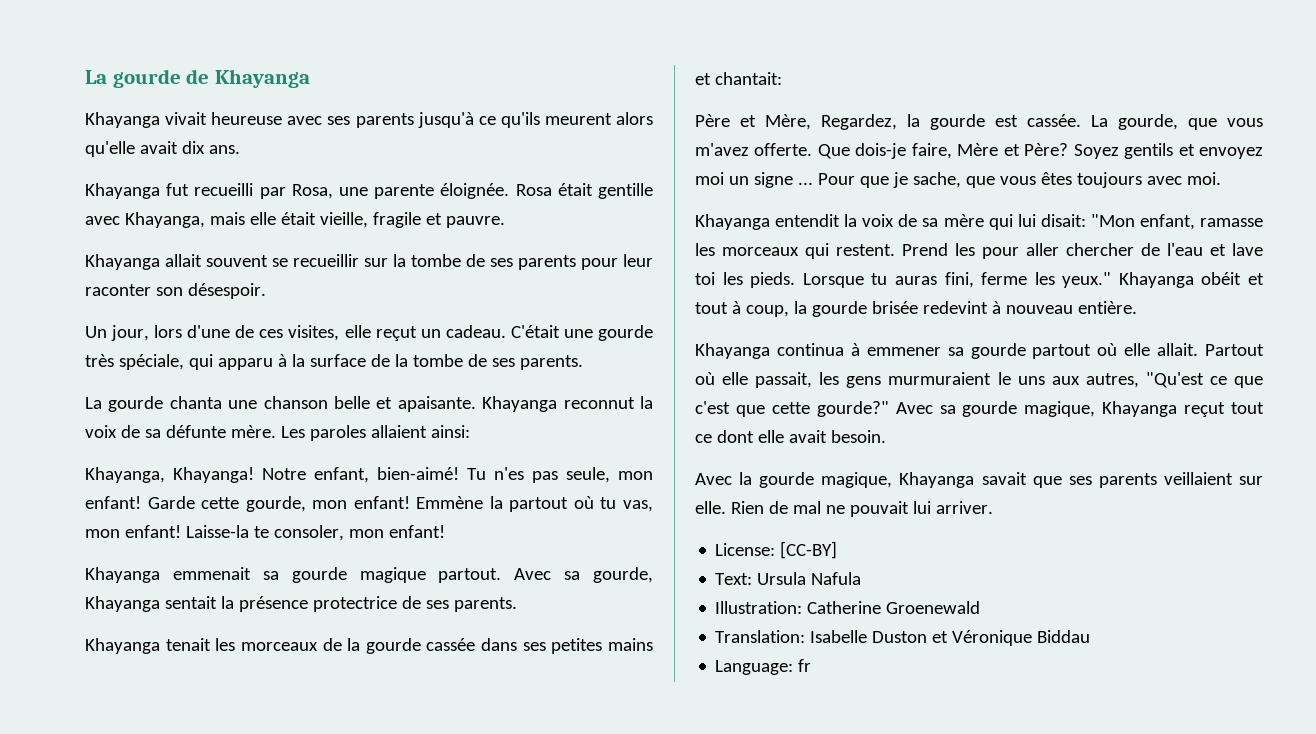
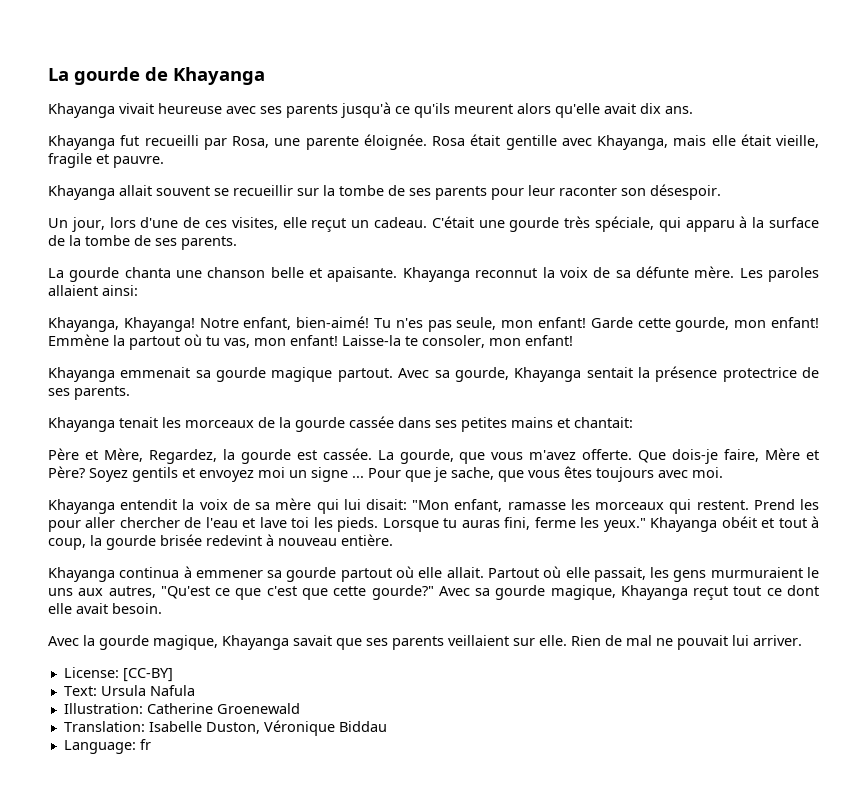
- Translation: Isabelle Duston et Véronique Biddau
+ Translation: Isabelle Duston, Véronique Biddau

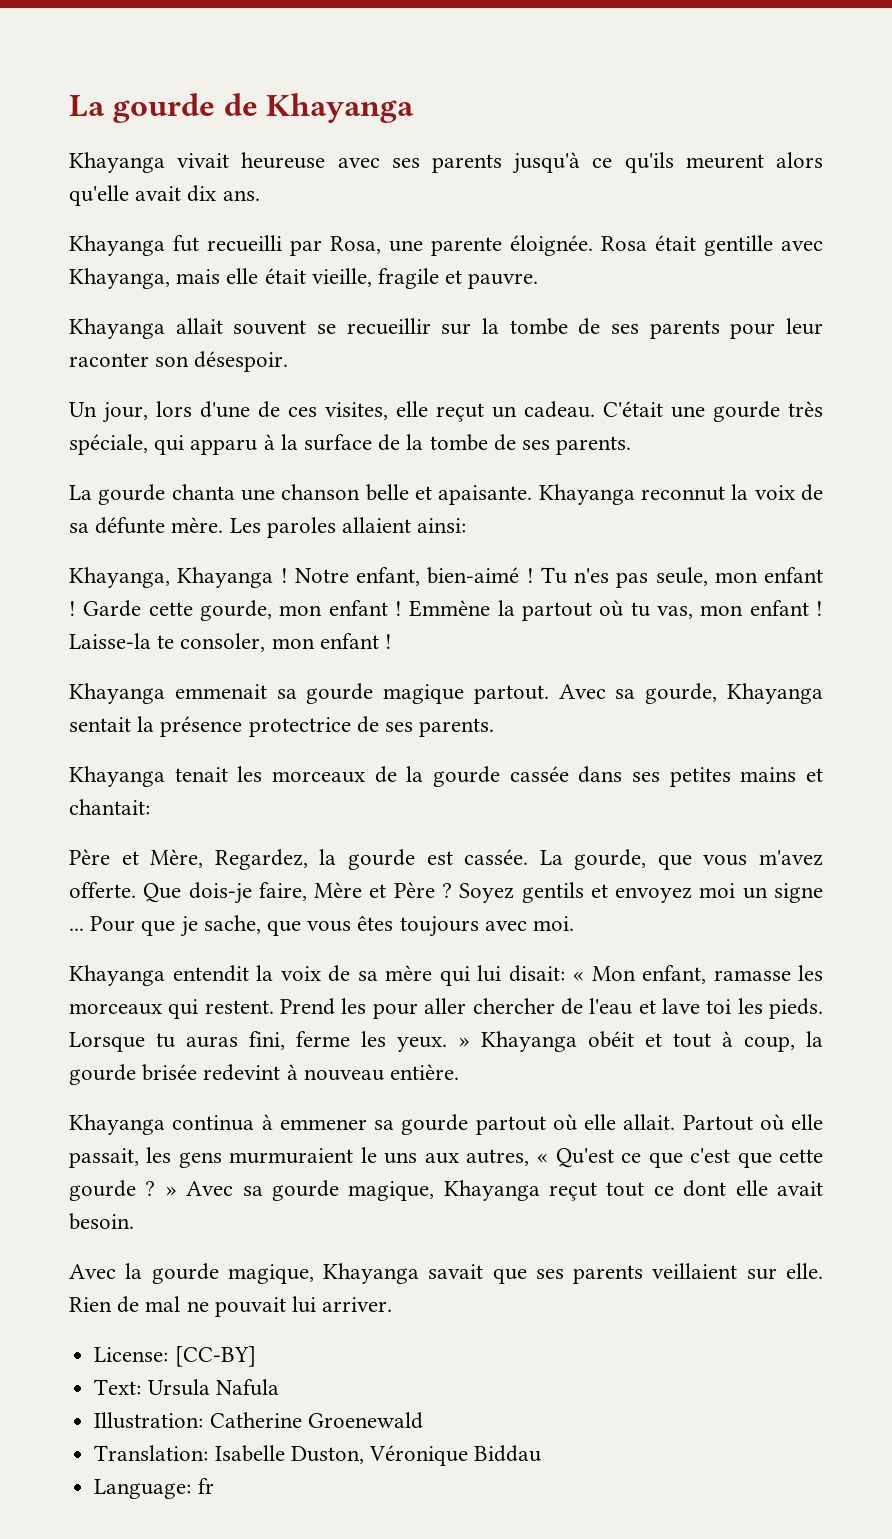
- Khayanga, Khayanga! Notre enfant, bien-aimé!
+ Khayanga, Khayanga ! Notre enfant, bien-aimé !
- Tu n'es pas seule, mon enfant!
+ Tu n'es pas seule, mon enfant !
- Garde cette gourde, mon enfant!
+ Garde cette gourde, mon enfant !
- Emmène la partout où tu vas, mon enfant!
+ Emmène la partout où tu vas, mon enfant !
- Laisse-la te consoler, mon enfant!
+ Laisse-la te consoler, mon enfant !
- Que dois-je faire, Mère et Père?
+ Que dois-je faire, Mère et Père ?
- Khayanga entendit la voix de sa mère qui lui disait: "Mon enfant, ramasse les morceaux qui restent.
+ Khayanga entendit la voix de sa mère qui lui disait: « Mon enfant, ramasse les morceaux qui restent.
- Lorsque tu auras fini, ferme les yeux." Khayanga obéit et tout à coup, la gourde brisée redevint à nouveau entière.
+ Lorsque tu auras fini, ferme les yeux. » Khayanga obéit et tout à coup, la gourde brisée redevint à nouveau entière.
- Partout où elle passait, les gens murmuraient le uns aux autres, "Qu'est ce que c'est que cette gourde?" Avec sa gourde magique, Khayanga reçut tout ce dont elle avait besoin.
+ Partout où elle passait, les gens murmuraient le uns aux autres, « Qu'est ce que c'est que cette gourde ? » Avec sa gourde magique, Khayanga reçut tout ce dont elle avait besoin.

